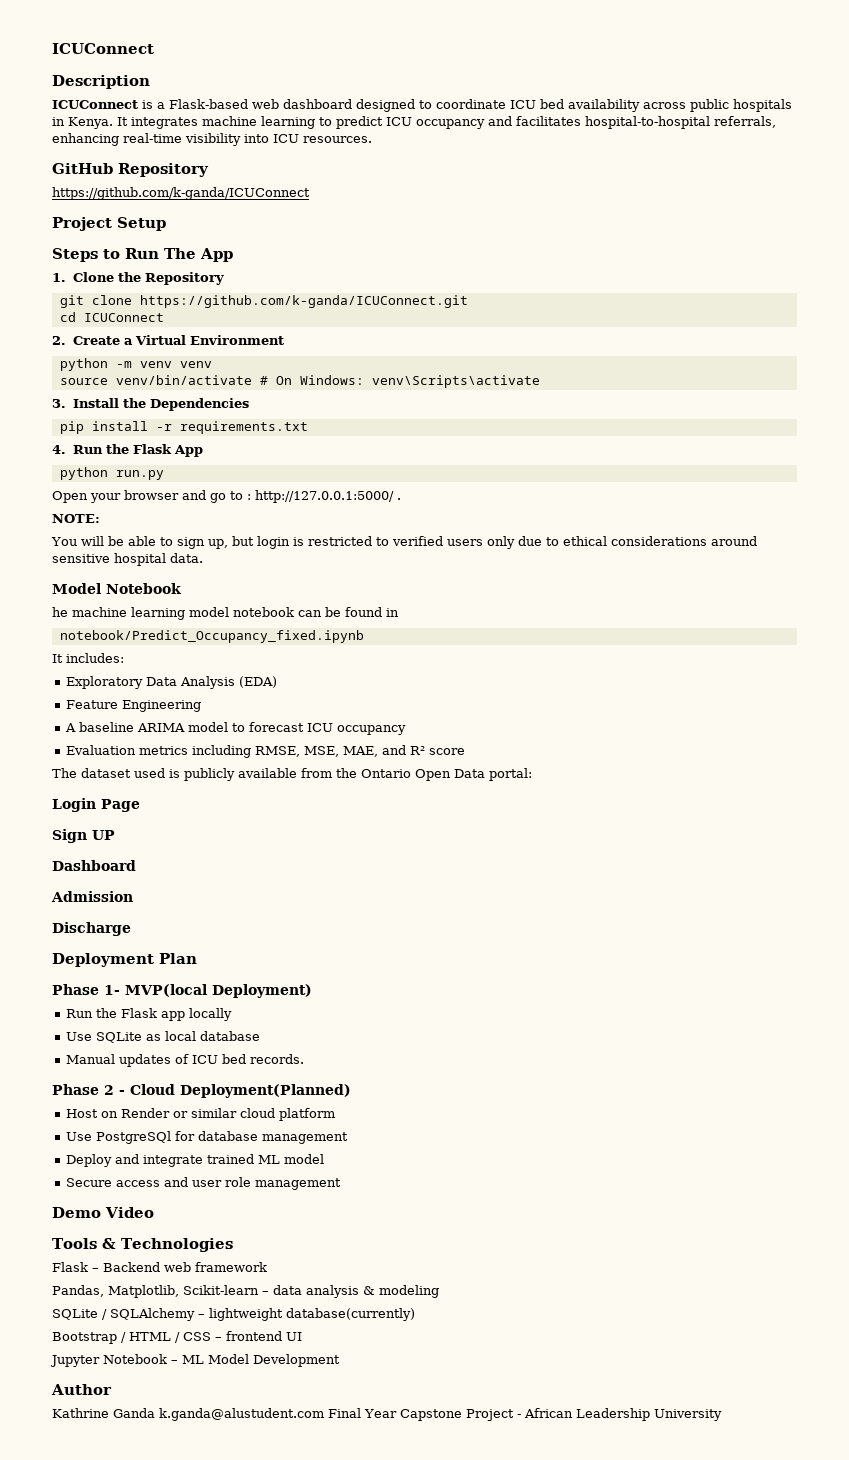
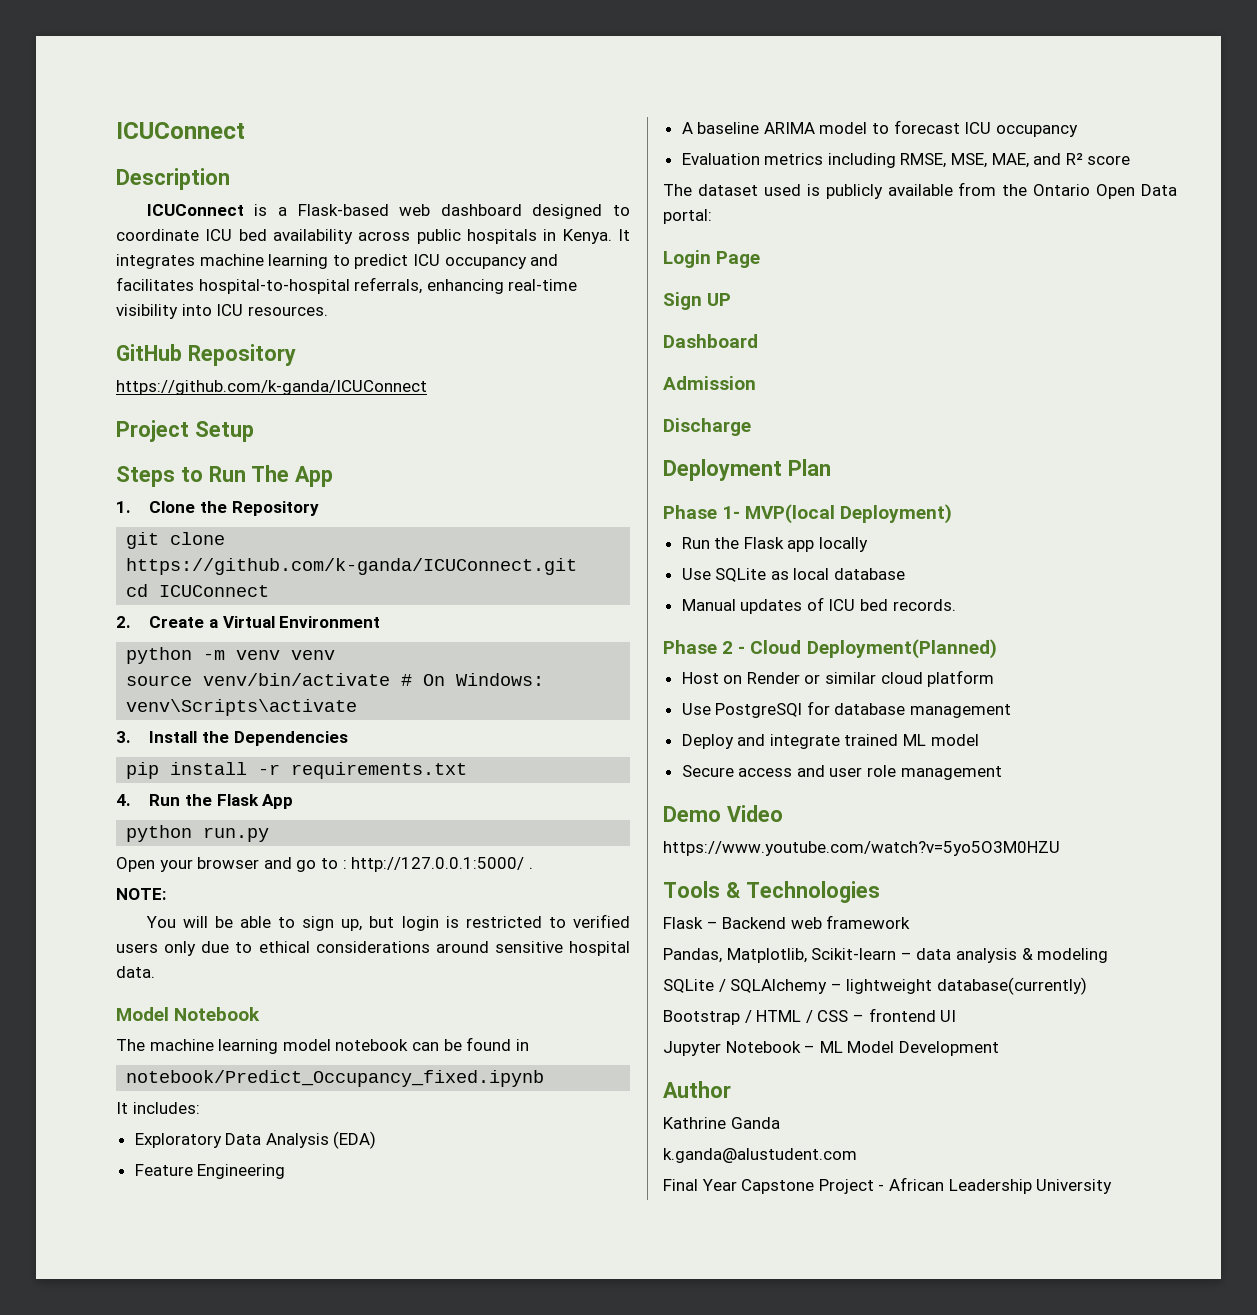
- he machine learning model notebook can be found in
+ The machine learning model notebook can be found in
+ https://www.youtube.com/watch?v=5yo5O3M0HZU
- Kathrine Ganda k.ganda@alustudent.com Final Year Capstone Project - African Leadership University
+ Kathrine Ganda
+ k.ganda@alustudent.com
+ Final Year Capstone Project - African Leadership University

